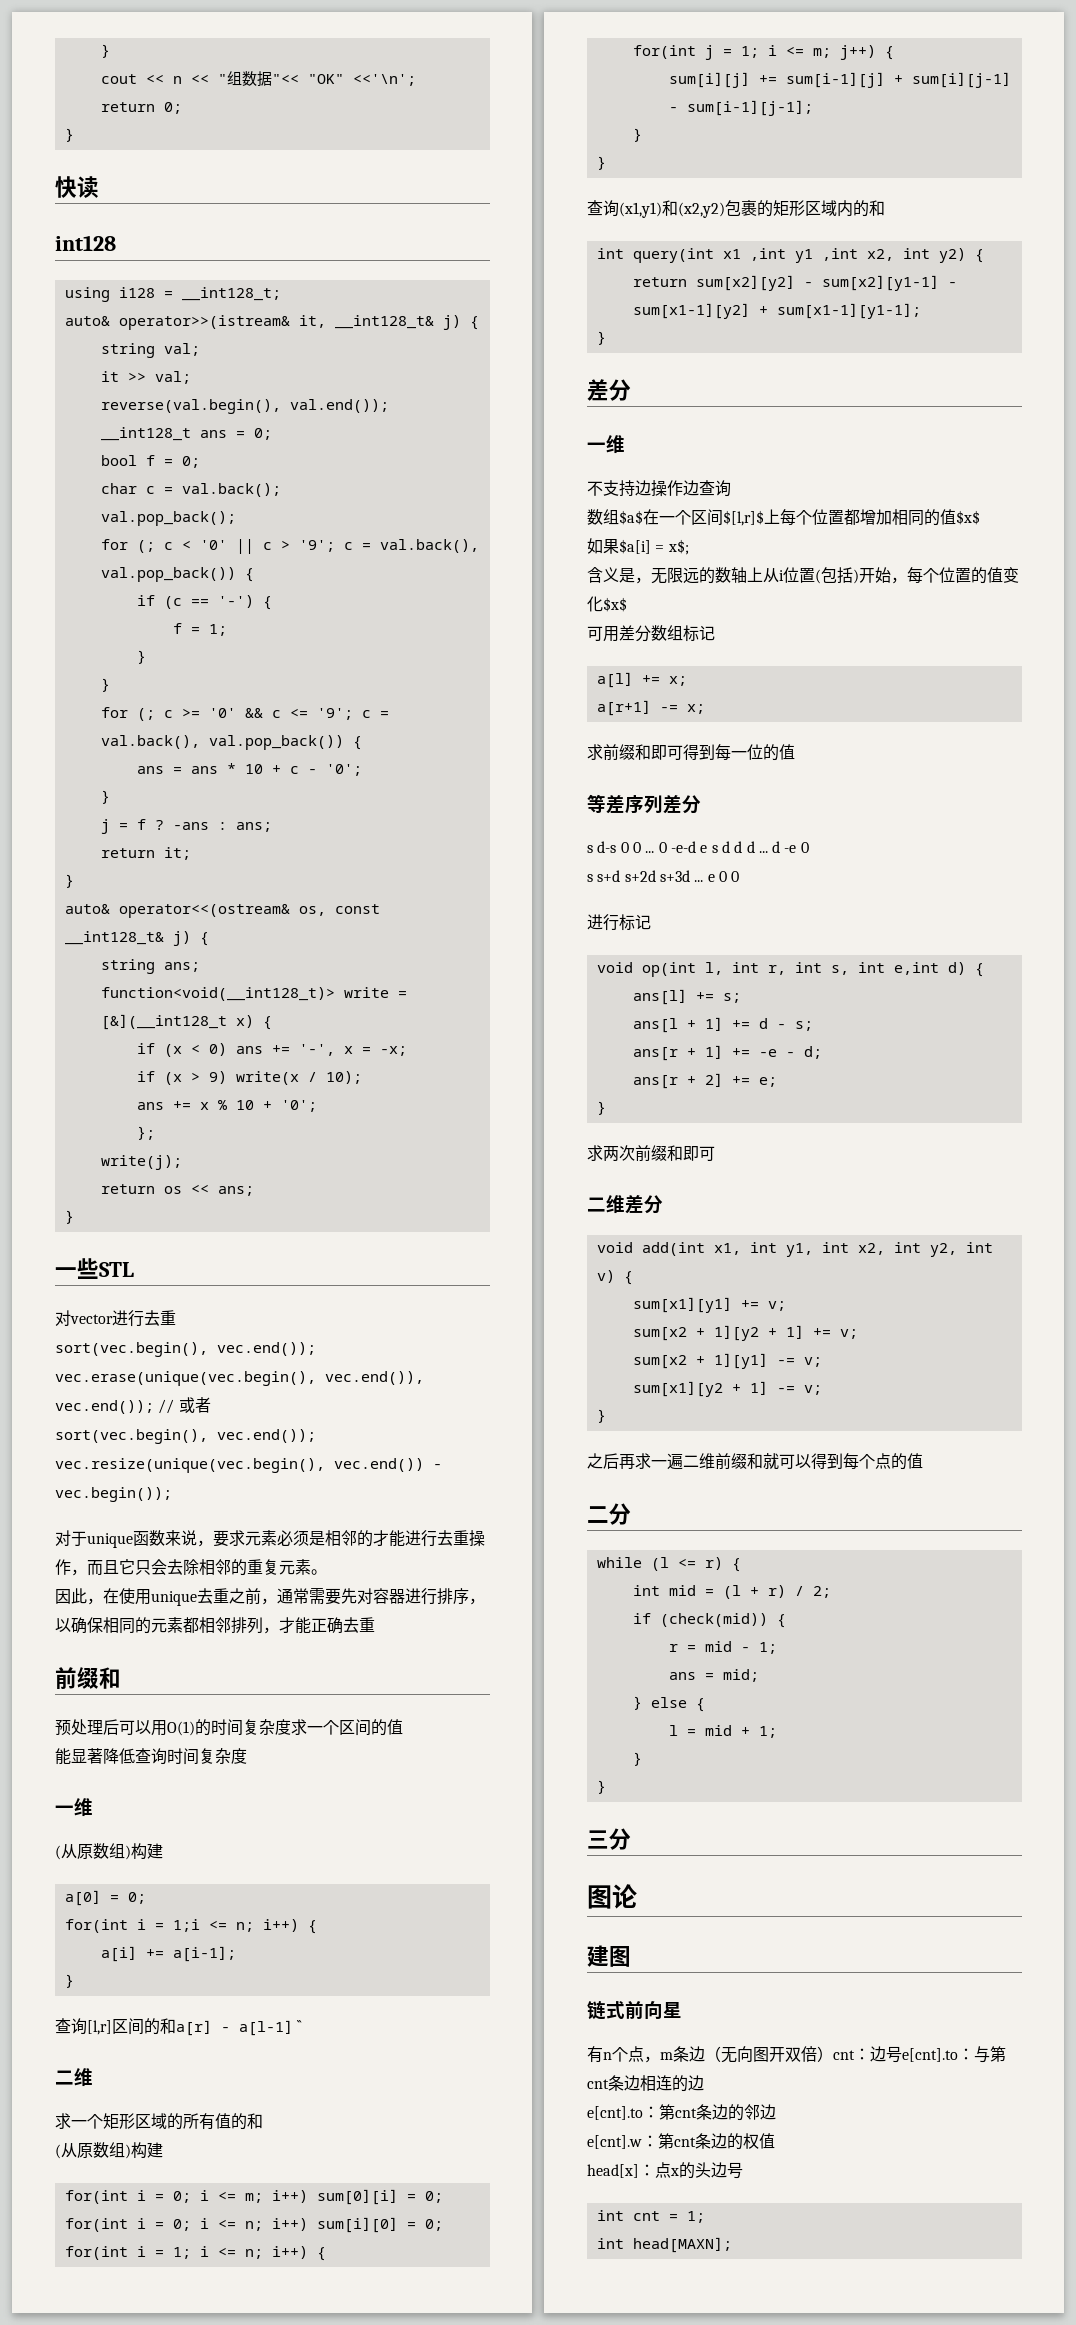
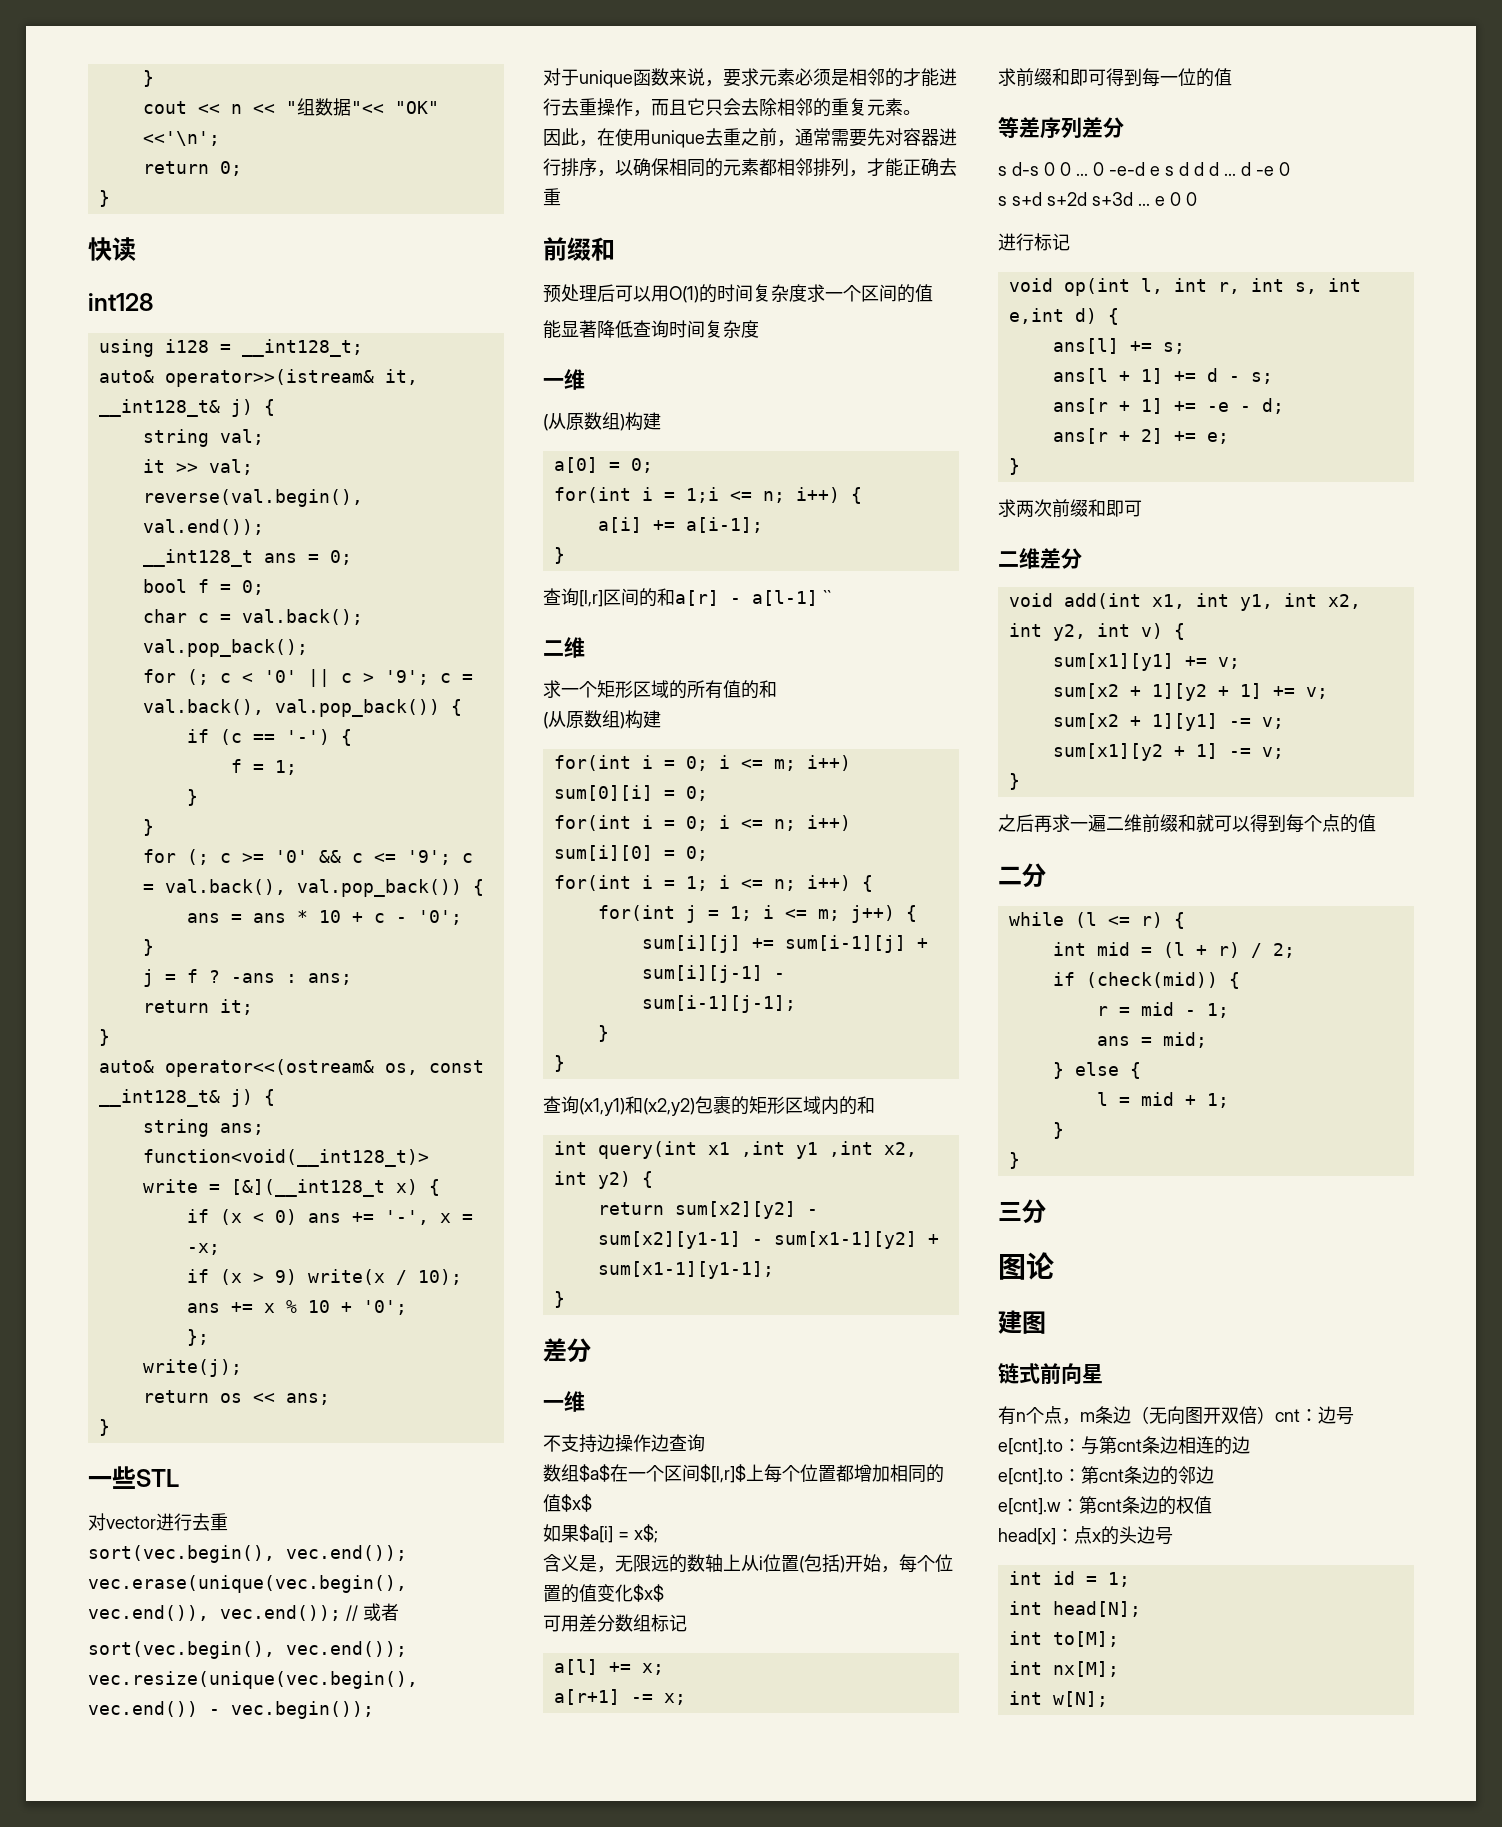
- int cnt = 1;
+ int id = 1;
- int head[MAXN];
+ int head[N];
+ int to[M];
+ int nx[M];
+ int w[N];

